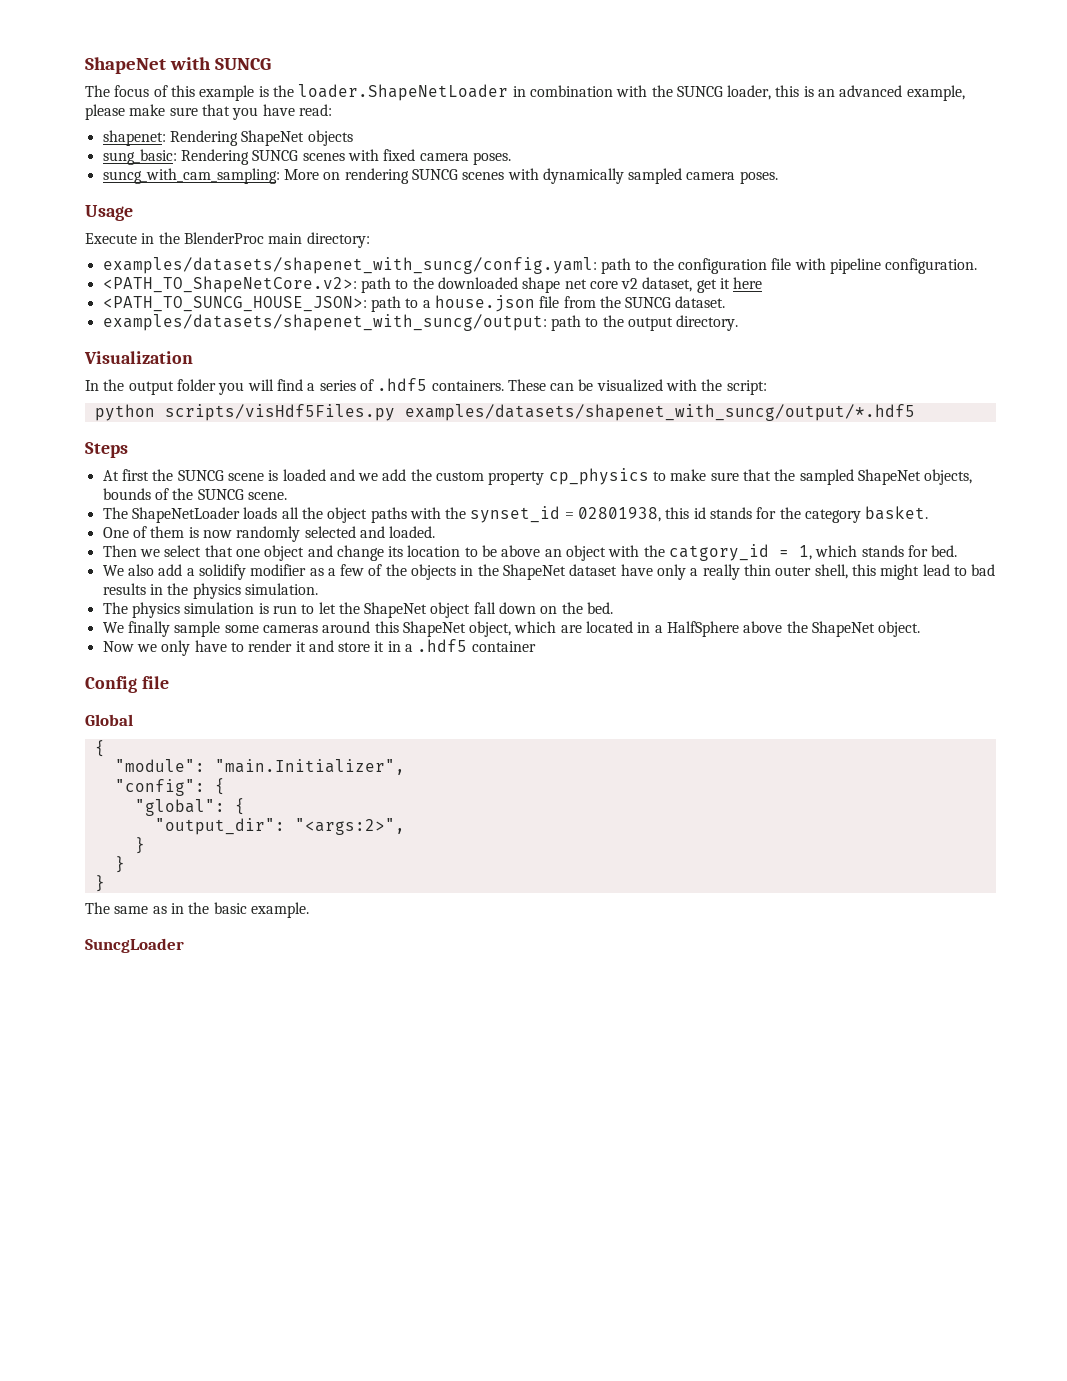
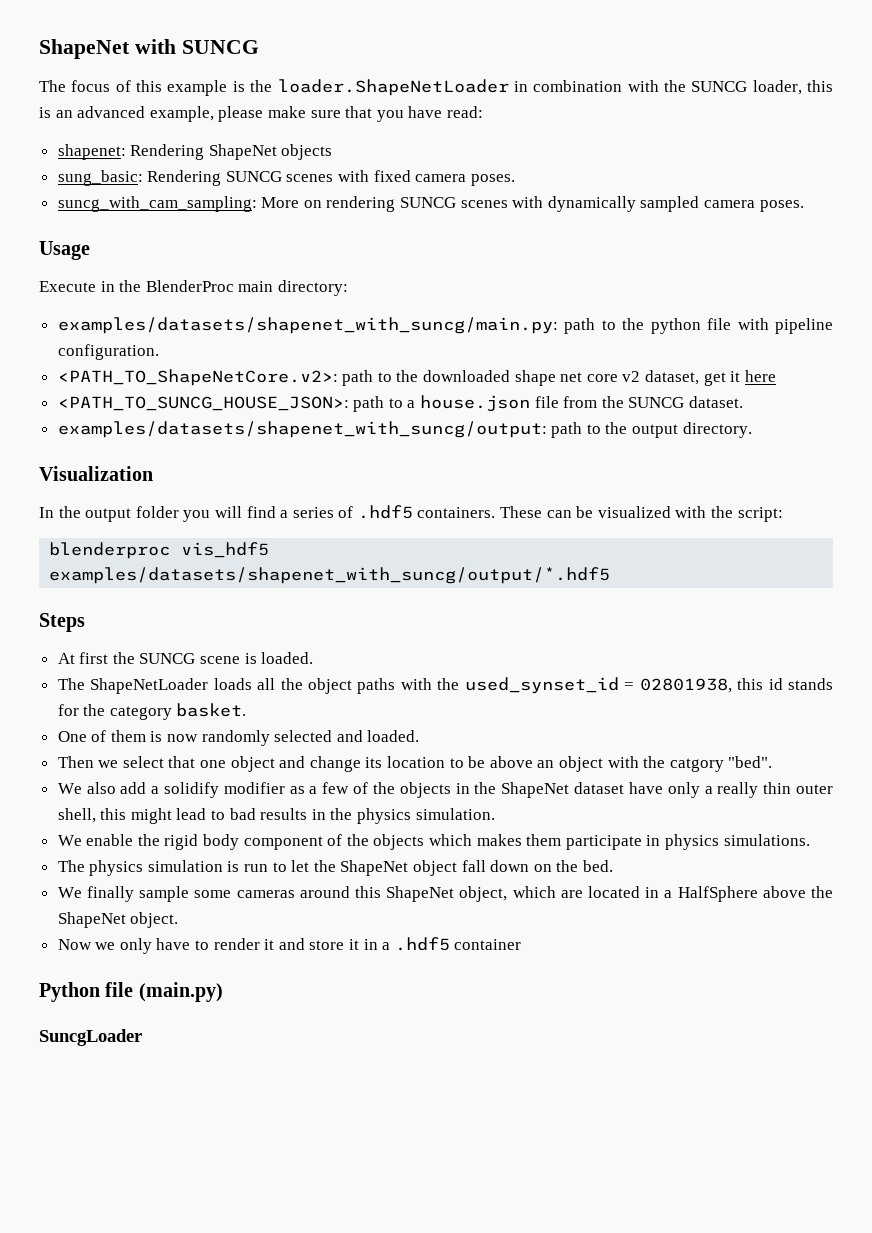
- examples/datasets/shapenet_with_suncg/config.yaml: path to the configuration file with pipeline configuration.
+ examples/datasets/shapenet_with_suncg/main.py: path to the python file with pipeline configuration.
- python scripts/visHdf5Files.py examples/datasets/shapenet_with_suncg/output/*.hdf5
+ blenderproc vis_hdf5 examples/datasets/shapenet_with_suncg/output/*.hdf5
- At first the SUNCG scene is loaded and we add the custom property cp_physics to make sure that the sampled ShapeNet objects, bounds of the SUNCG scene.
+ At first the SUNCG scene is loaded.
- The ShapeNetLoader loads all the object paths with the synset_id = 02801938, this id stands for the category basket.
+ The ShapeNetLoader loads all the object paths with the used_synset_id = 02801938, this id stands for the category basket.
- Then we select that one object and change its location to be above an object with the catgory_id = 1, which stands for bed.
+ Then we select that one object and change its location to be above an object with the catgory "bed".
+ We enable the rigid body component of the objects which makes them participate in physics simulations.
- Config file
- Global
- {
- "module": "main.Initializer",
- "config": {
- "global": {
- "output_dir": "<args:2>",
- }
- }
- }
- The same as in the basic example.
+ Python file (main.py)

